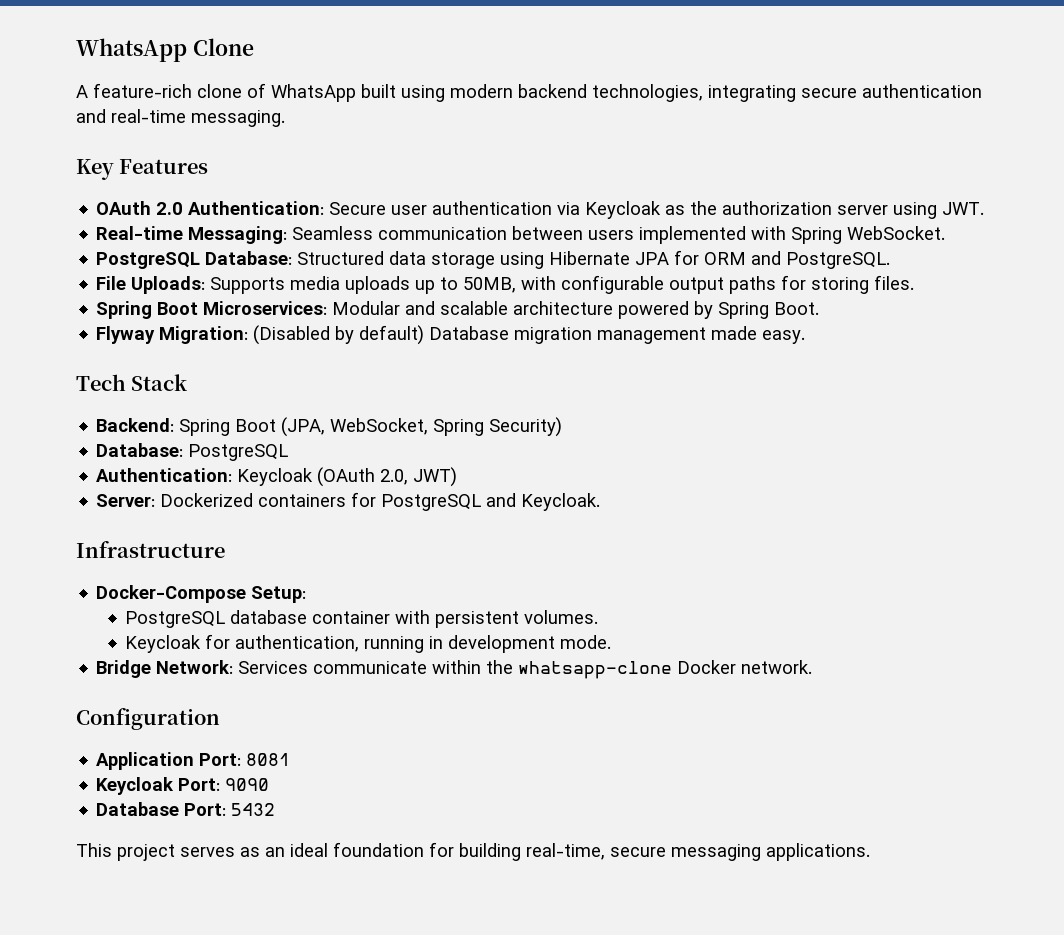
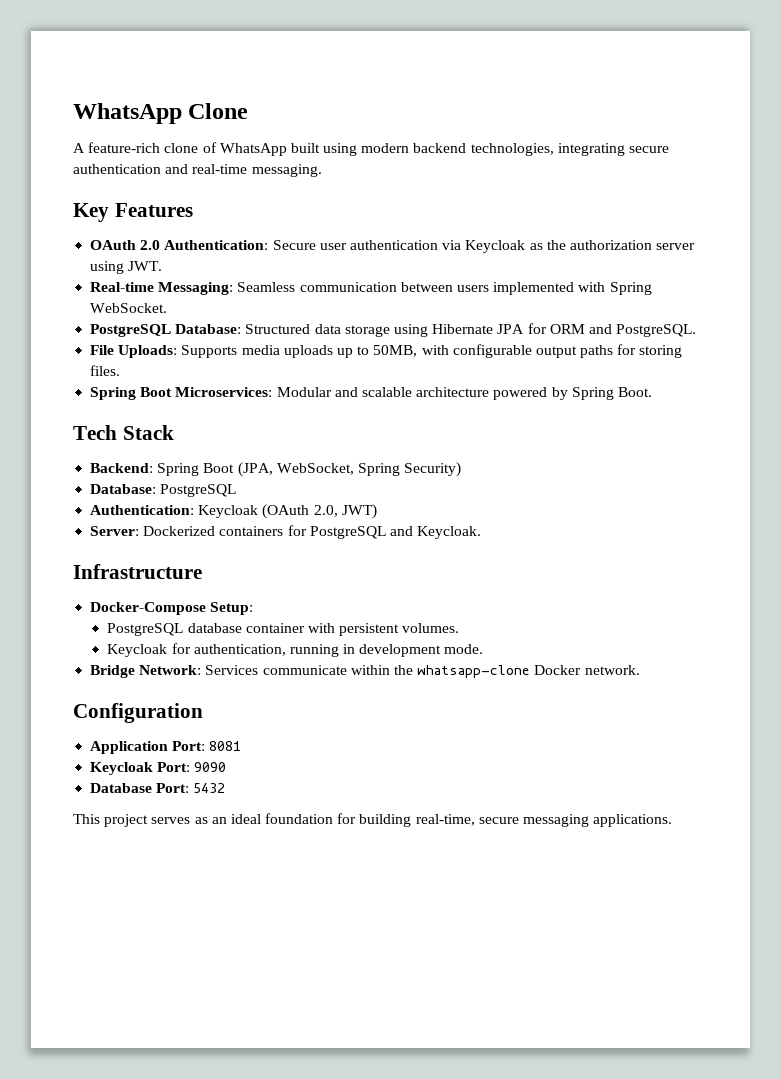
- Flyway Migration: (Disabled by default) Database migration management made easy.

